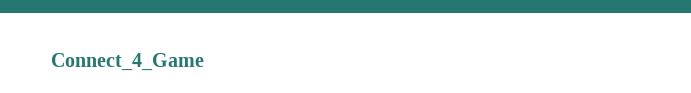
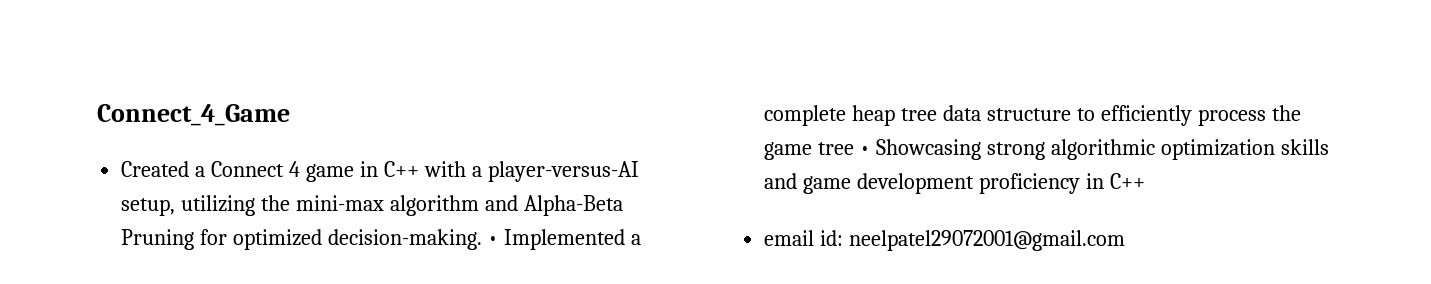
+ Created a Connect 4 game in C++ with a player-versus-AI setup, utilizing the mini-max algorithm and Alpha-Beta Pruning for optimized decision-making. • Implemented a complete heap tree data structure to efficiently process the game tree • Showcasing strong algorithmic optimization skills and game development proficiency in C++
+ email id: neelpatel29072001@gmail.com

